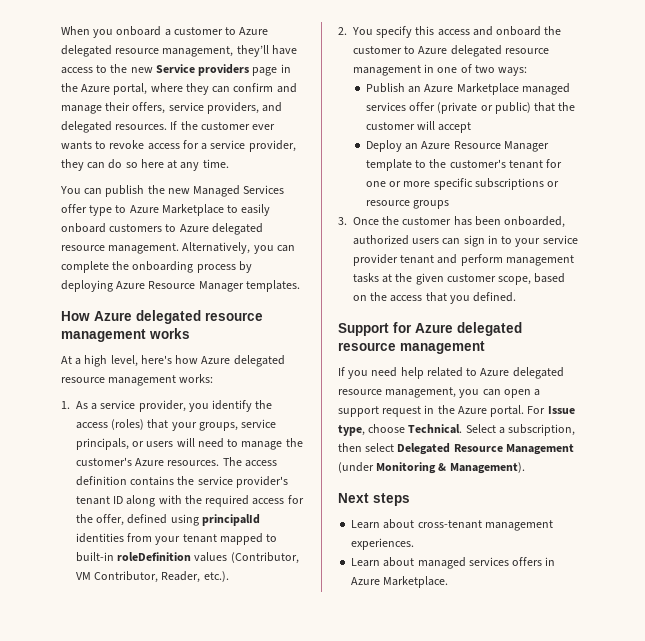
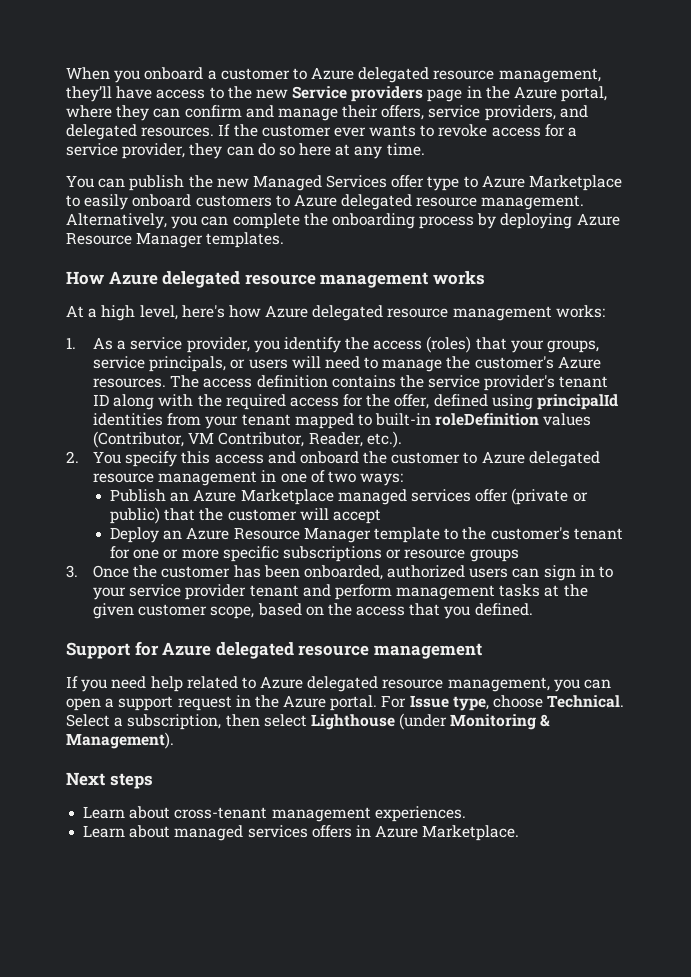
- Select a subscription, then select Delegated Resource Management (under Monitoring & Management).
+ Select a subscription, then select Lighthouse (under Monitoring & Management).

